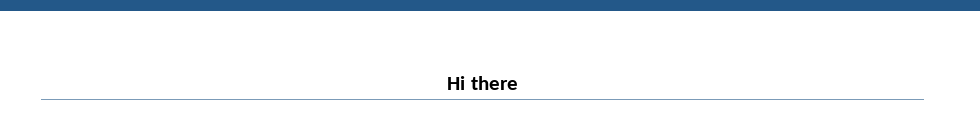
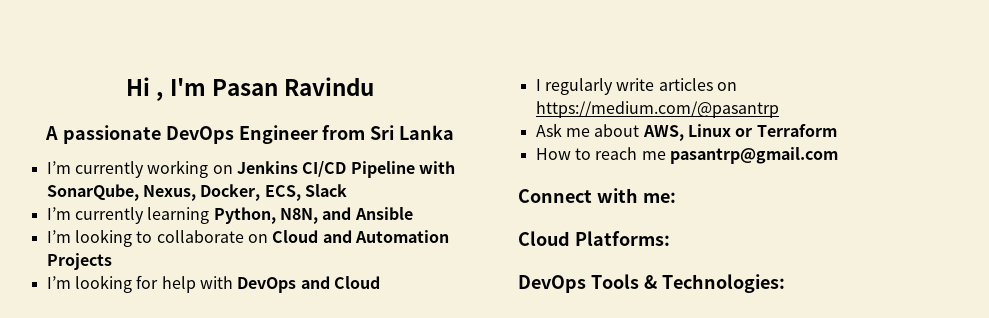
- Hi there
+ Hi , I'm Pasan Ravindu
+ A passionate DevOps Engineer from Sri Lanka
+ I’m currently working on Jenkins CI/CD Pipeline with SonarQube, Nexus, Docker, ECS, Slack
+ I’m currently learning Python, N8N, and Ansible
+ I’m looking to collaborate on Cloud and Automation Projects
+ I’m looking for help with DevOps and Cloud
+ I regularly write articles on https://medium.com/@pasantrp
+ Ask me about AWS, Linux or Terraform
+ How to reach me pasantrp@gmail.com
+ Connect with me:
+ Cloud Platforms:
+ DevOps Tools & Technologies:

